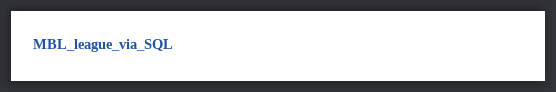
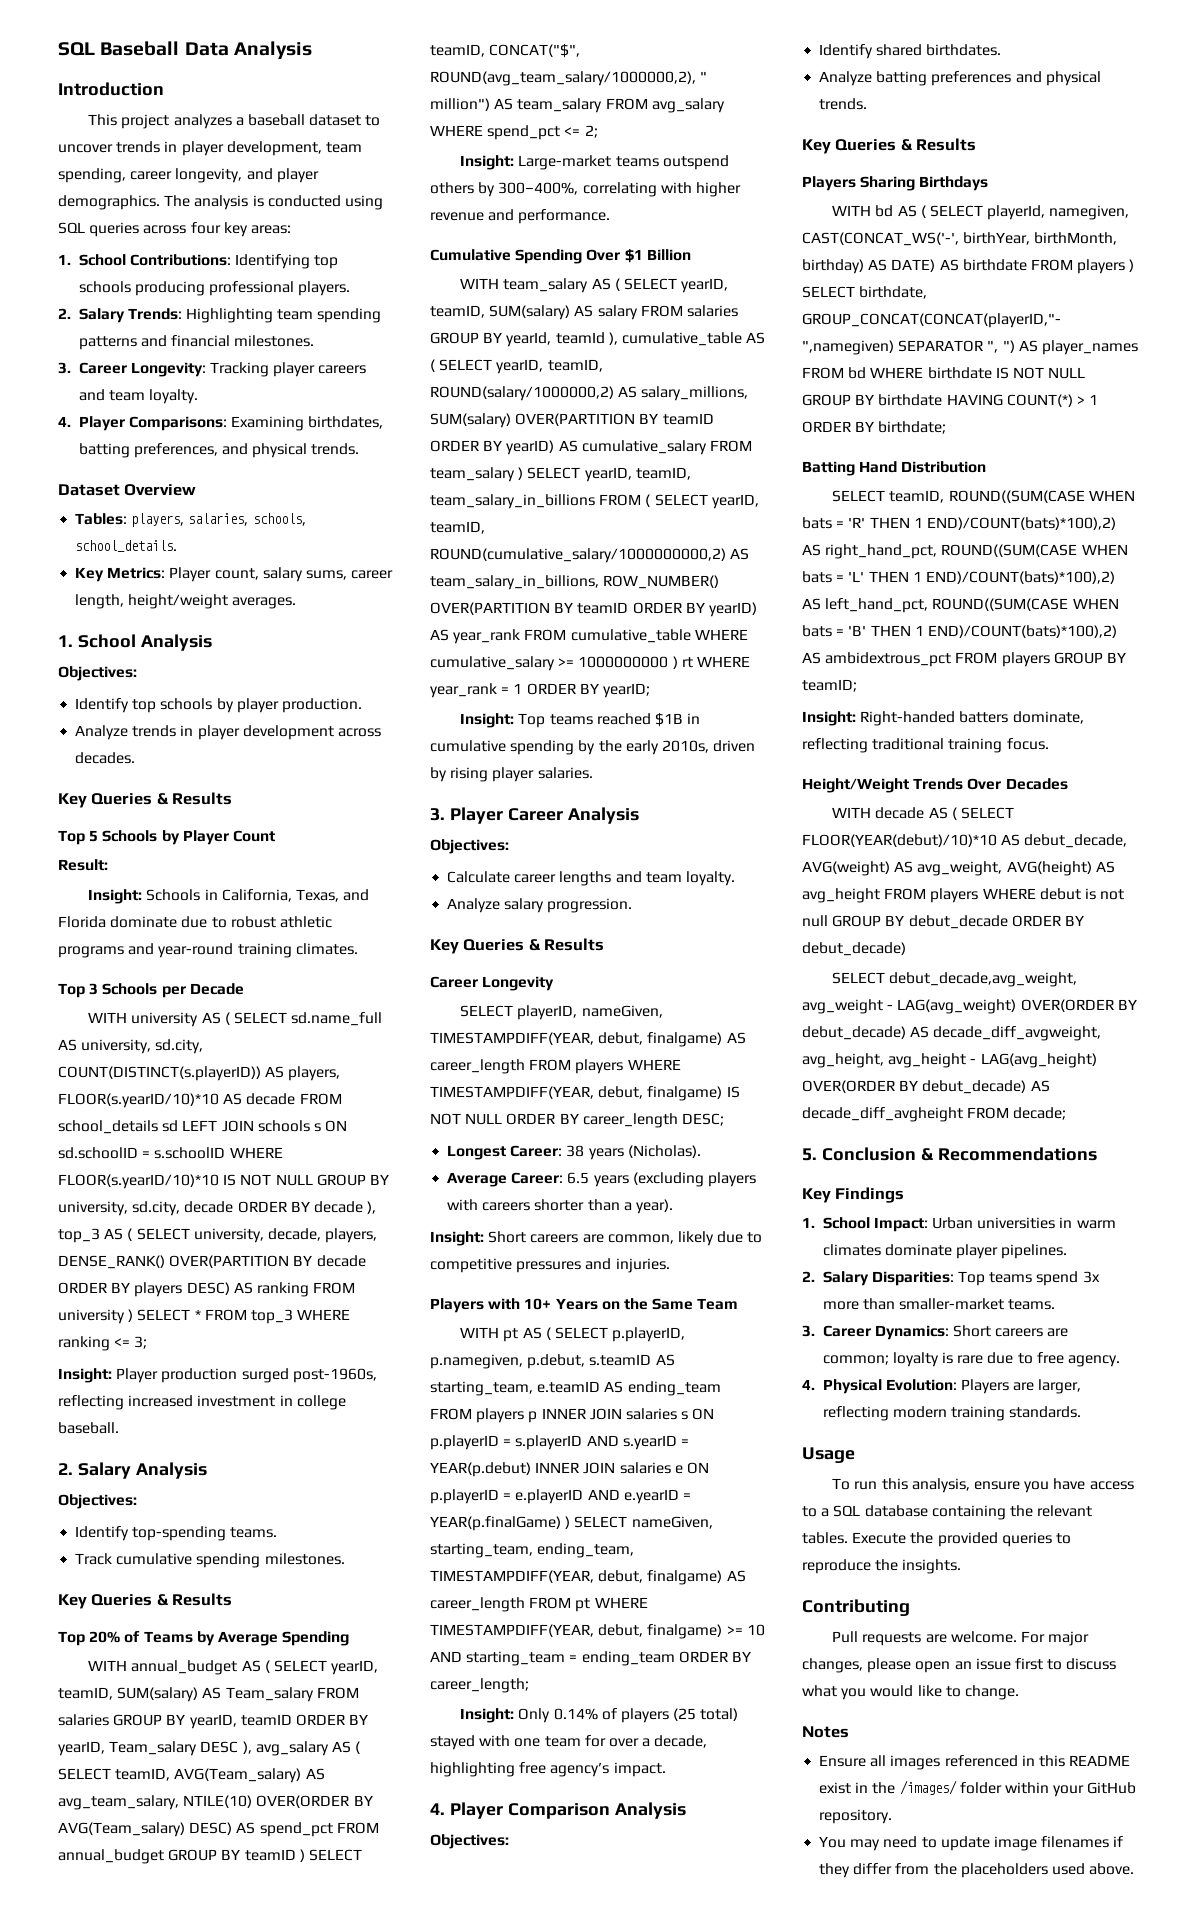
- MBL_league_via_SQL
+ SQL Baseball Data Analysis
+ Introduction
+ This project analyzes a baseball dataset to uncover trends in player development, team spending, career longevity, and player demographics. The analysis is conducted using SQL queries across four key areas:
+ 1. School Contributions: Identifying top schools producing professional players.
+ 2. Salary Trends: Highlighting team spending patterns and financial milestones.
+ 3. Career Longevity: Tracking player careers and team loyalty.
+ 4. Player Comparisons: Examining birthdates, batting preferences, and physical trends.
+ Dataset Overview
+ Tables: players, salaries, schools, school_details.
+ Key Metrics: Player count, salary sums, career length, height/weight averages.
+ 1. School Analysis
+ Objectives:
+ Identify top schools by player production.
+ Analyze trends in player development across decades.
+ Key Queries & Results
+ Top 5 Schools by Player Count
+ Result:
+ Insight: Schools in California, Texas, and Florida dominate due to robust athletic programs and year-round training climates.
+ Top 3 Schools per Decade
+ WITH university AS ( SELECT sd.name_full AS university, sd.city, COUNT(DISTINCT(s.playerID)) AS players, FLOOR(s.yearID/10)*10 AS decade FROM school_details sd LEFT JOIN schools s ON sd.schoolID = s.schoolID WHERE FLOOR(s.yearID/10)*10 IS NOT NULL GROUP BY university, sd.city, decade ORDER BY decade ), top_3 AS ( SELECT university, decade, players, DENSE_RANK() OVER(PARTITION BY decade ORDER BY players DESC) AS ranking FROM university ) SELECT * FROM top_3 WHERE ranking <= 3;
+ Insight: Player production surged post-1960s, reflecting increased investment in college baseball.
+ 2. Salary Analysis
+ Objectives:
+ Identify top-spending teams.
+ Track cumulative spending milestones.
+ Key Queries & Results
+ Top 20% of Teams by Average Spending
+ WITH annual_budget AS ( SELECT yearID, teamID, SUM(salary) AS Team_salary FROM salaries GROUP BY yearID, teamID ORDER BY yearID, Team_salary DESC ), avg_salary AS ( SELECT teamID, AVG(Team_salary) AS avg_team_salary, NTILE(10) OVER(ORDER BY AVG(Team_salary) DESC) AS spend_pct FROM annual_budget GROUP BY teamID ) SELECT teamID, CONCAT("$", ROUND(avg_team_salary/1000000,2), " million") AS team_salary FROM avg_salary WHERE spend_pct <= 2;
+ Insight: Large-market teams outspend others by 300–400%, correlating with higher revenue and performance.
+ Cumulative Spending Over $1 Billion
+ WITH team_salary AS ( SELECT yearID, teamID, SUM(salary) AS salary FROM salaries GROUP BY yearId, teamId ), cumulative_table AS ( SELECT yearID, teamID, ROUND(salary/1000000,2) AS salary_millions, SUM(salary) OVER(PARTITION BY teamID ORDER BY yearID) AS cumulative_salary FROM team_salary ) SELECT yearID, teamID, team_salary_in_billions FROM ( SELECT yearID, teamID, ROUND(cumulative_salary/1000000000,2) AS team_salary_in_billions, ROW_NUMBER() OVER(PARTITION BY teamID ORDER BY yearID) AS year_rank FROM cumulative_table WHERE cumulative_salary >= 1000000000 ) rt WHERE year_rank = 1 ORDER BY yearID;
+ Insight: Top teams reached $1B in cumulative spending by the early 2010s, driven by rising player salaries.
+ 3. Player Career Analysis
+ Objectives:
+ Calculate career lengths and team loyalty.
+ Analyze salary progression.
+ Key Queries & Results
+ Career Longevity
+ SELECT playerID, nameGiven, TIMESTAMPDIFF(YEAR, debut, finalgame) AS career_length FROM players WHERE TIMESTAMPDIFF(YEAR, debut, finalgame) IS NOT NULL ORDER BY career_length DESC;
+ Longest Career: 38 years (Nicholas).
+ Average Career: 6.5 years (excluding players with careers shorter than a year).
+ Insight: Short careers are common, likely due to competitive pressures and injuries.
+ Players with 10+ Years on the Same Team
+ WITH pt AS ( SELECT p.playerID, p.namegiven, p.debut, s.teamID AS starting_team, e.teamID AS ending_team FROM players p INNER JOIN salaries s ON p.playerID = s.playerID AND s.yearID = YEAR(p.debut) INNER JOIN salaries e ON p.playerID = e.playerID AND e.yearID = YEAR(p.finalGame) ) SELECT nameGiven, starting_team, ending_team, TIMESTAMPDIFF(YEAR, debut, finalgame) AS career_length FROM pt WHERE TIMESTAMPDIFF(YEAR, debut, finalgame) >= 10 AND starting_team = ending_team ORDER BY career_length;
+ Insight: Only 0.14% of players (25 total) stayed with one team for over a decade, highlighting free agency’s impact.
+ 4. Player Comparison Analysis
+ Objectives:
+ Identify shared birthdates.
+ Analyze batting preferences and physical trends.
+ Key Queries & Results
+ Players Sharing Birthdays
+ WITH bd AS ( SELECT playerId, namegiven, CAST(CONCAT_WS('-', birthYear, birthMonth, birthday) AS DATE) AS birthdate FROM players ) SELECT birthdate, GROUP_CONCAT(CONCAT(playerID,"- ",namegiven) SEPARATOR ", ") AS player_names FROM bd WHERE birthdate IS NOT NULL GROUP BY birthdate HAVING COUNT(*) > 1 ORDER BY birthdate;
+ Batting Hand Distribution
+ SELECT teamID, ROUND((SUM(CASE WHEN bats = 'R' THEN 1 END)/COUNT(bats)*100),2) AS right_hand_pct, ROUND((SUM(CASE WHEN bats = 'L' THEN 1 END)/COUNT(bats)*100),2) AS left_hand_pct, ROUND((SUM(CASE WHEN bats = 'B' THEN 1 END)/COUNT(bats)*100),2) AS ambidextrous_pct FROM players GROUP BY teamID;
+ Insight: Right-handed batters dominate, reflecting traditional training focus.
+ Height/Weight Trends Over Decades
+ WITH decade AS ( SELECT FLOOR(YEAR(debut)/10)*10 AS debut_decade, AVG(weight) AS avg_weight, AVG(height) AS avg_height FROM players WHERE debut is not null GROUP BY debut_decade ORDER BY debut_decade)
+ SELECT debut_decade,avg_weight, avg_weight - LAG(avg_weight) OVER(ORDER BY debut_decade) AS decade_diff_avgweight, avg_height, avg_height - LAG(avg_height) OVER(ORDER BY debut_decade) AS decade_diff_avgheight FROM decade;
+ 5. Conclusion & Recommendations
+ Key Findings
+ 1. School Impact: Urban universities in warm climates dominate player pipelines.
+ 2. Salary Disparities: Top teams spend 3x more than smaller-market teams.
+ 3. Career Dynamics: Short careers are common; loyalty is rare due to free agency.
+ 4. Physical Evolution: Players are larger, reflecting modern training standards.
+ Usage
+ To run this analysis, ensure you have access to a SQL database containing the relevant tables. Execute the provided queries to reproduce the insights.
+ Contributing
+ Pull requests are welcome. For major changes, please open an issue first to discuss what you would like to change.
+ Notes
+ Ensure all images referenced in this README exist in the /images/ folder within your GitHub repository.
+ You may need to update image filenames if they differ from the placeholders used above.

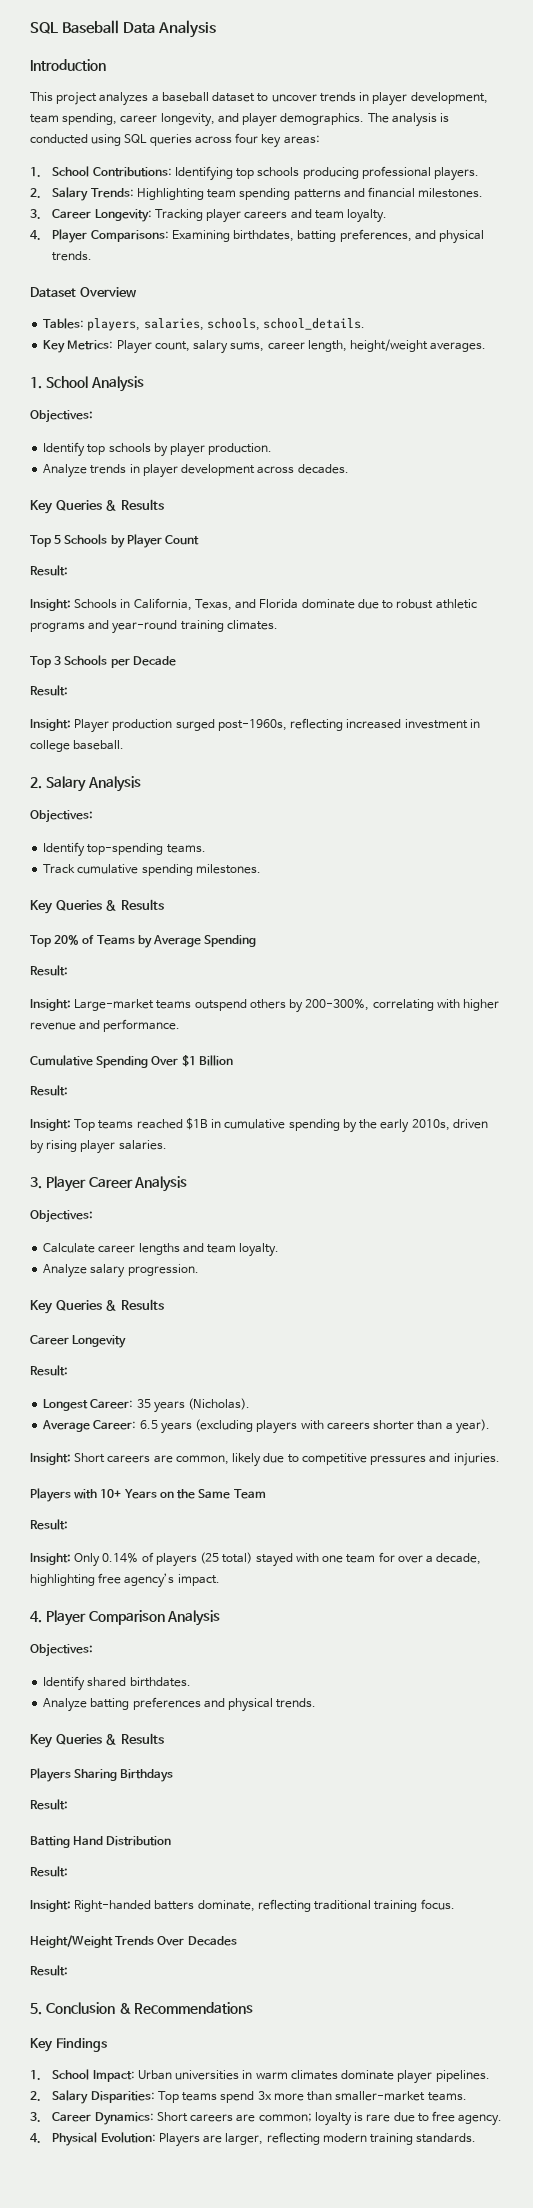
  Top 3 Schools per Decade
- WITH university AS ( SELECT sd.name_full AS university, sd.city, COUNT(DISTINCT(s.playerID)) AS players, FLOOR(s.yearID/10)*10 AS decade FROM school_details sd LEFT JOIN schools s ON sd.schoolID = s.schoolID WHERE FLOOR(s.yearID/10)*10 IS NOT NULL GROUP BY university, sd.city, decade ORDER BY decade ), top_3 AS ( SELECT university, decade, players, DENSE_RANK() OVER(PARTITION BY decade ORDER BY players DESC) AS ranking FROM university ) SELECT * FROM top_3 WHERE ranking <= 3;
+ Result:
  Top 20% of Teams by Average Spending
- WITH annual_budget AS ( SELECT yearID, teamID, SUM(salary) AS Team_salary FROM salaries GROUP BY yearID, teamID ORDER BY yearID, Team_salary DESC ), avg_salary AS ( SELECT teamID, AVG(Team_salary) AS avg_team_salary, NTILE(10) OVER(ORDER BY AVG(Team_salary) DESC) AS spend_pct FROM annual_budget GROUP BY teamID ) SELECT teamID, CONCAT("$", ROUND(avg_team_salary/1000000,2), " million") AS team_salary FROM avg_salary WHERE spend_pct <= 2;
+ Result:
- Insight: Large-market teams outspend others by 300–400%, correlating with higher revenue and performance.
+ Insight: Large-market teams outspend others by 200-300%, correlating with higher revenue and performance.
  Cumulative Spending Over $1 Billion
- WITH team_salary AS ( SELECT yearID, teamID, SUM(salary) AS salary FROM salaries GROUP BY yearId, teamId ), cumulative_table AS ( SELECT yearID, teamID, ROUND(salary/1000000,2) AS salary_millions, SUM(salary) OVER(PARTITION BY teamID ORDER BY yearID) AS cumulative_salary FROM team_salary ) SELECT yearID, teamID, team_salary_in_billions FROM ( SELECT yearID, teamID, ROUND(cumulative_salary/1000000000,2) AS team_salary_in_billions, ROW_NUMBER() OVER(PARTITION BY teamID ORDER BY yearID) AS year_rank FROM cumulative_table WHERE cumulative_salary >= 1000000000 ) rt WHERE year_rank = 1 ORDER BY yearID;
+ Result:
  Career Longevity
- SELECT playerID, nameGiven, TIMESTAMPDIFF(YEAR, debut, finalgame) AS career_length FROM players WHERE TIMESTAMPDIFF(YEAR, debut, finalgame) IS NOT NULL ORDER BY career_length DESC;
+ Result:
- Longest Career: 38 years (Nicholas).
+ Longest Career: 35 years (Nicholas).
  Players with 10+ Years on the Same Team
- WITH pt AS ( SELECT p.playerID, p.namegiven, p.debut, s.teamID AS starting_team, e.teamID AS ending_team FROM players p INNER JOIN salaries s ON p.playerID = s.playerID AND s.yearID = YEAR(p.debut) INNER JOIN salaries e ON p.playerID = e.playerID AND e.yearID = YEAR(p.finalGame) ) SELECT nameGiven, starting_team, ending_team, TIMESTAMPDIFF(YEAR, debut, finalgame) AS career_length FROM pt WHERE TIMESTAMPDIFF(YEAR, debut, finalgame) >= 10 AND starting_team = ending_team ORDER BY career_length;
+ Result:
  Players Sharing Birthdays
- WITH bd AS ( SELECT playerId, namegiven, CAST(CONCAT_WS('-', birthYear, birthMonth, birthday) AS DATE) AS birthdate FROM players ) SELECT birthdate, GROUP_CONCAT(CONCAT(playerID,"- ",namegiven) SEPARATOR ", ") AS player_names FROM bd WHERE birthdate IS NOT NULL GROUP BY birthdate HAVING COUNT(*) > 1 ORDER BY birthdate;
+ Result:
  Batting Hand Distribution
- SELECT teamID, ROUND((SUM(CASE WHEN bats = 'R' THEN 1 END)/COUNT(bats)*100),2) AS right_hand_pct, ROUND((SUM(CASE WHEN bats = 'L' THEN 1 END)/COUNT(bats)*100),2) AS left_hand_pct, ROUND((SUM(CASE WHEN bats = 'B' THEN 1 END)/COUNT(bats)*100),2) AS ambidextrous_pct FROM players GROUP BY teamID;
+ Result:
  Height/Weight Trends Over Decades
- WITH decade AS ( SELECT FLOOR(YEAR(debut)/10)*10 AS debut_decade, AVG(weight) AS avg_weight, AVG(height) AS avg_height FROM players WHERE debut is not null GROUP BY debut_decade ORDER BY debut_decade)
- SELECT debut_decade,avg_weight, avg_weight - LAG(avg_weight) OVER(ORDER BY debut_decade) AS decade_diff_avgweight, avg_height, avg_height - LAG(avg_height) OVER(ORDER BY debut_decade) AS decade_diff_avgheight FROM decade;
+ Result:
- Usage
- To run this analysis, ensure you have access to a SQL database containing the relevant tables. Execute the provided queries to reproduce the insights.
- Contributing
- Pull requests are welcome. For major changes, please open an issue first to discuss what you would like to change.
- Notes
- Ensure all images referenced in this README exist in the /images/ folder within your GitHub repository.
- You may need to update image filenames if they differ from the placeholders used above.

